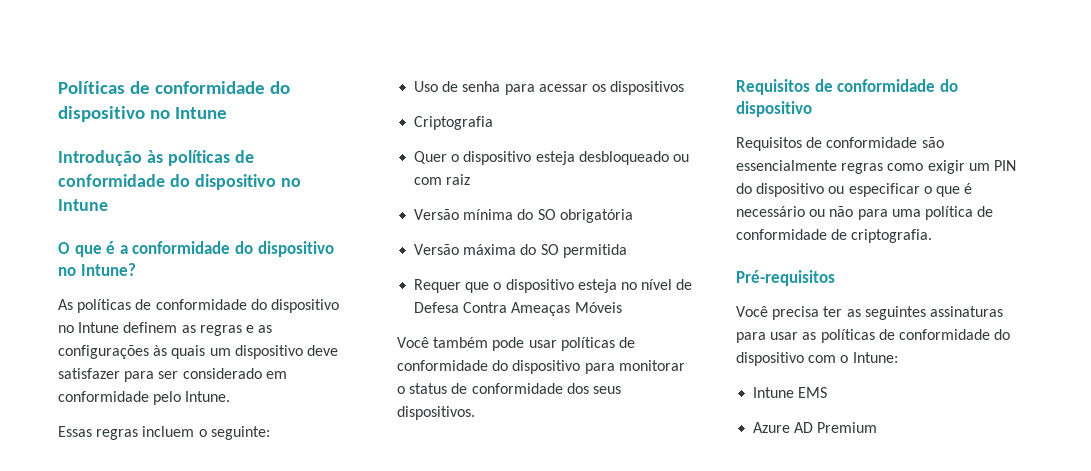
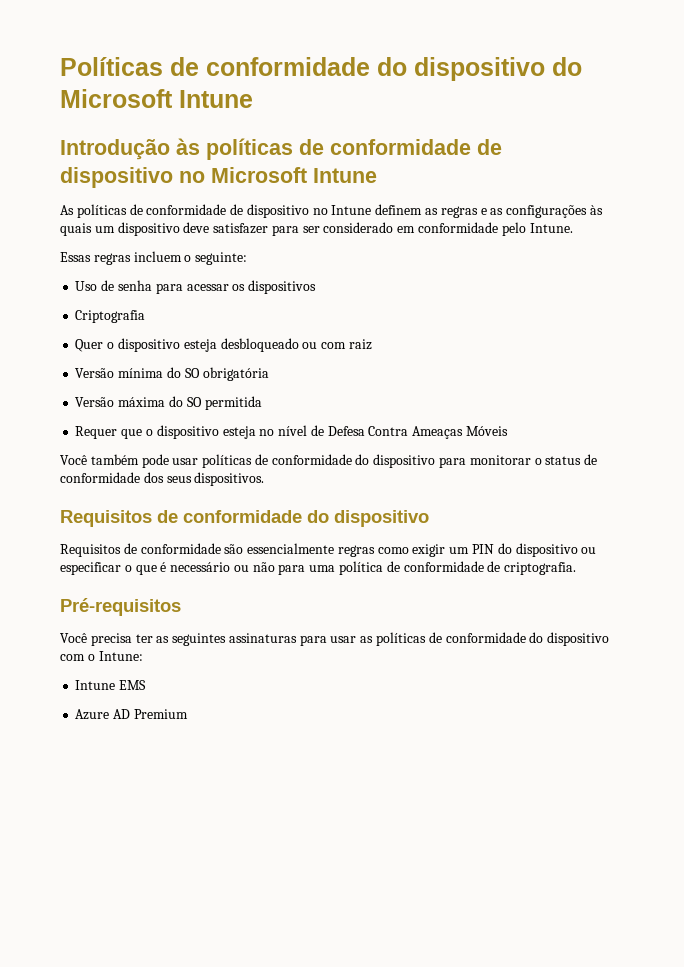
- Políticas de conformidade do dispositivo no Intune
+ Políticas de conformidade do dispositivo do Microsoft Intune
- Introdução às políticas de conformidade do dispositivo no Intune
- O que é a conformidade do dispositivo no Intune?
+ Introdução às políticas de conformidade de dispositivo no Microsoft Intune
- As políticas de conformidade do dispositivo no Intune definem as regras e as configurações às quais um dispositivo deve satisfazer para ser considerado em conformidade pelo Intune.
+ As políticas de conformidade de dispositivo no Intune definem as regras e as configurações às quais um dispositivo deve satisfazer para ser considerado em conformidade pelo Intune.

